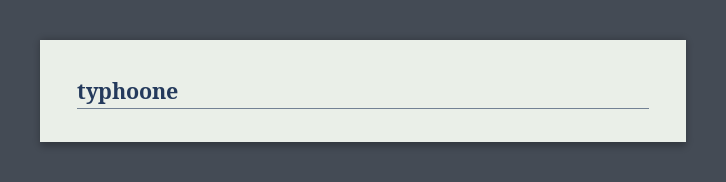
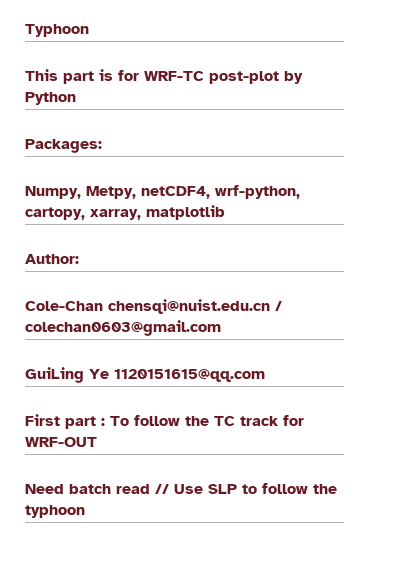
- typhoone
+ Typhoon
+ This part is for WRF-TC post-plot by Python
+ Packages:
+ Numpy, Metpy, netCDF4, wrf-python, cartopy, xarray, matplotlib
+ Author:
+ Cole-Chan chensqi@nuist.edu.cn / colechan0603@gmail.com
+ GuiLing Ye 1120151615@qq.com
+ First part : To follow the TC track for WRF-OUT
+ Need batch read // Use SLP to follow the typhoon

